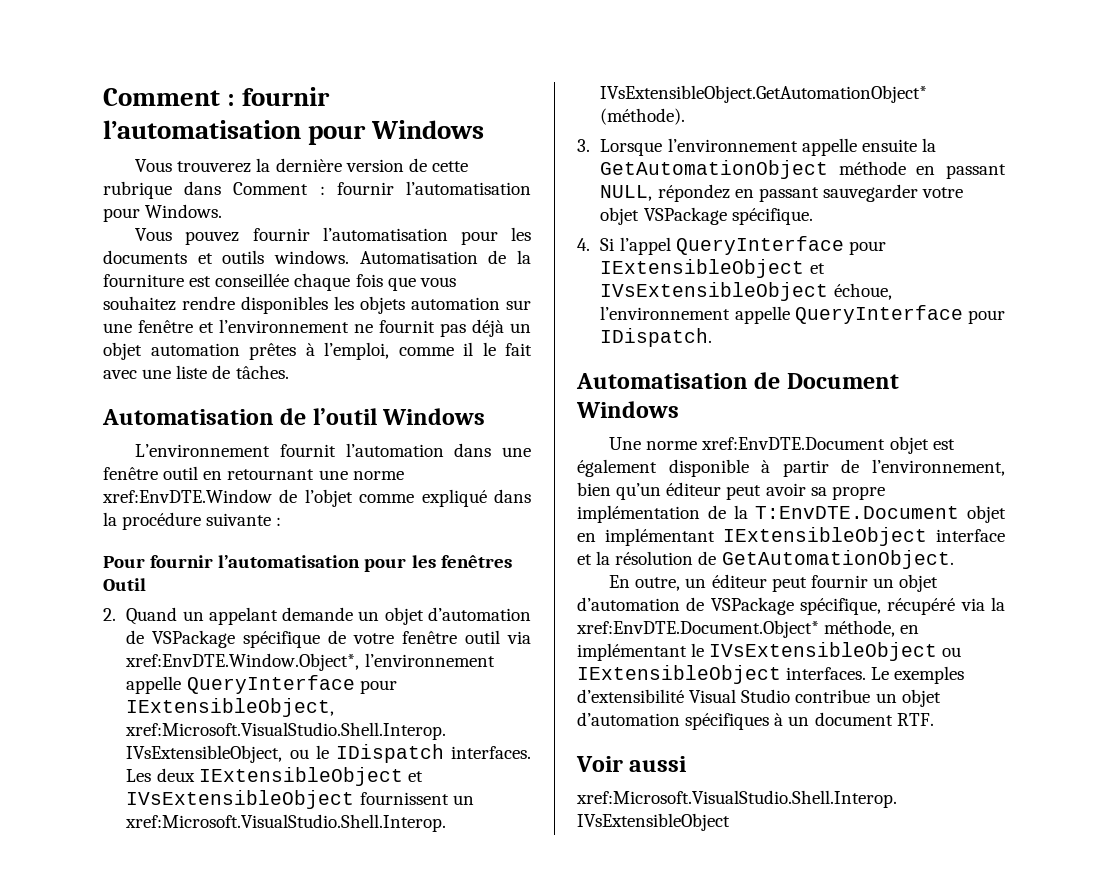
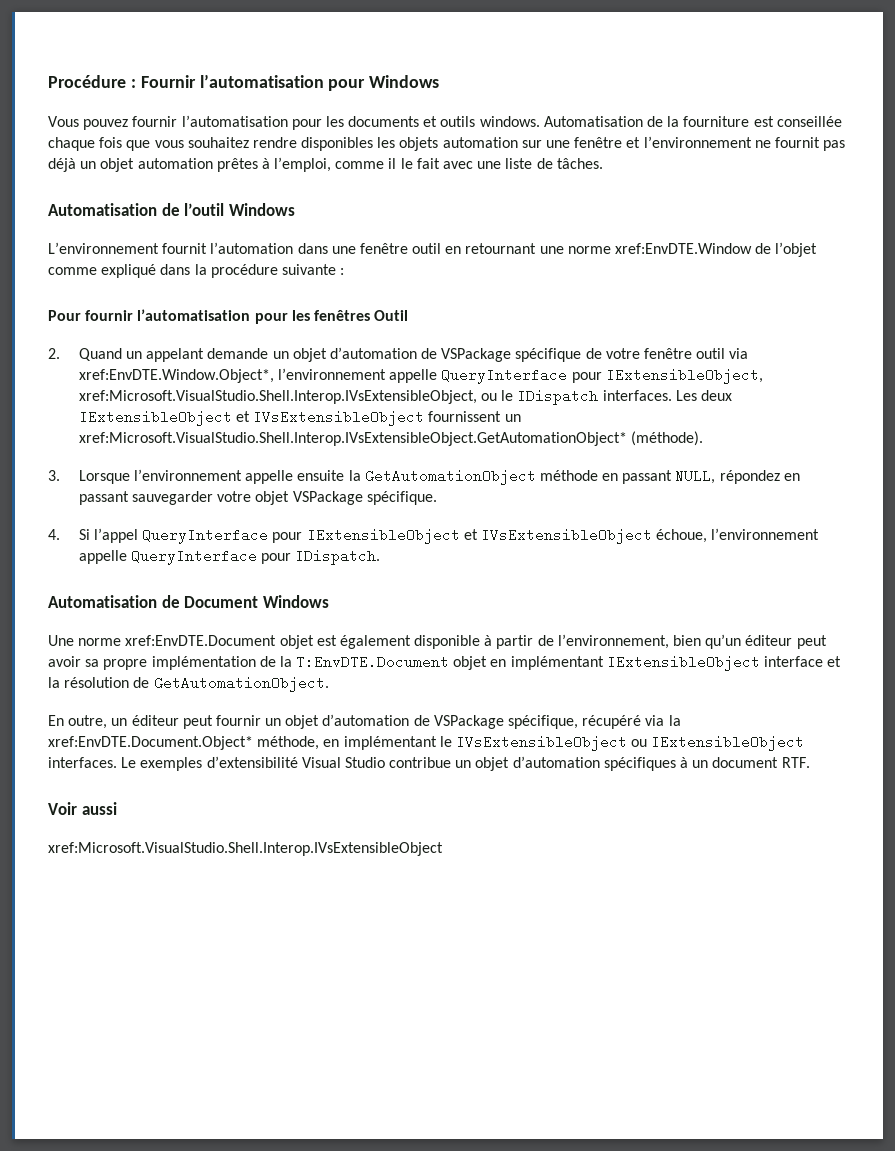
- Comment : fournir l’automatisation pour Windows
+ Procédure : Fournir l’automatisation pour Windows
- Vous trouverez la dernière version de cette rubrique dans Comment : fournir l’automatisation pour Windows.

